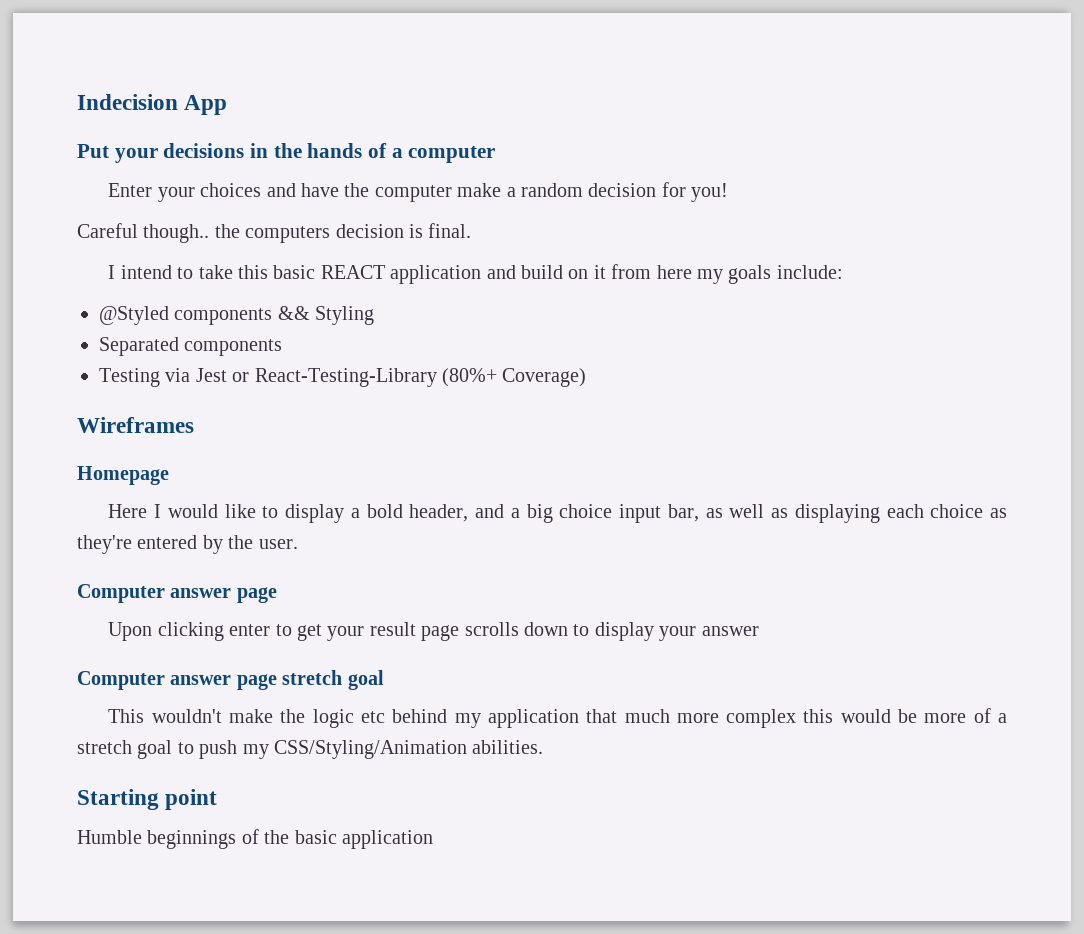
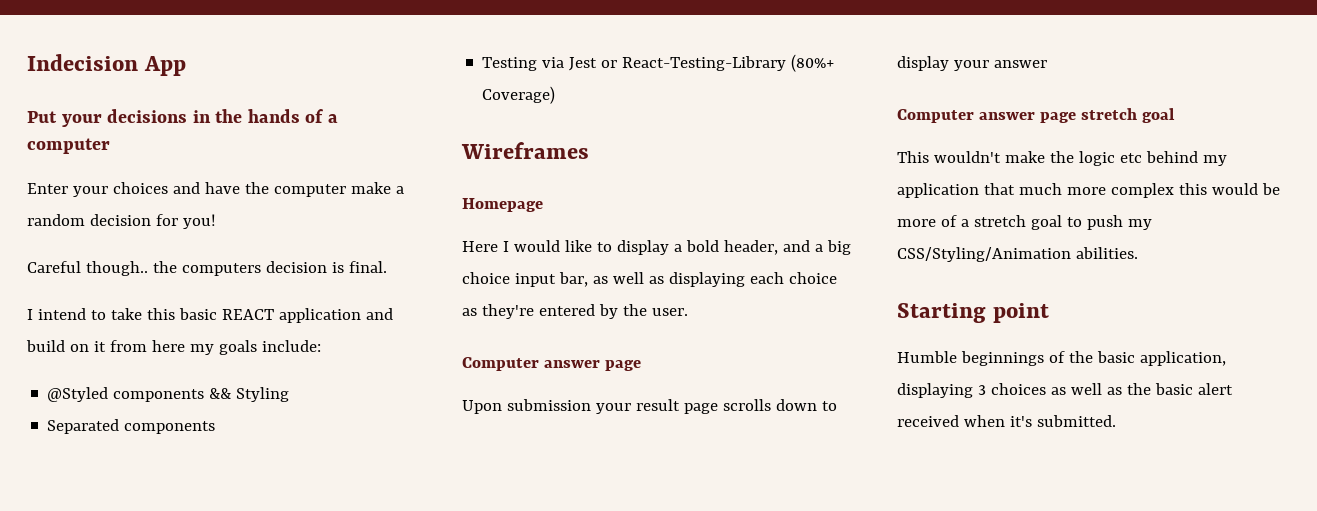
- Upon clicking enter to get your result page scrolls down to display your answer
+ Upon submission your result page scrolls down to display your answer
- Humble beginnings of the basic application
+ Humble beginnings of the basic application, displaying 3 choices as well as the basic alert received when it's submitted.

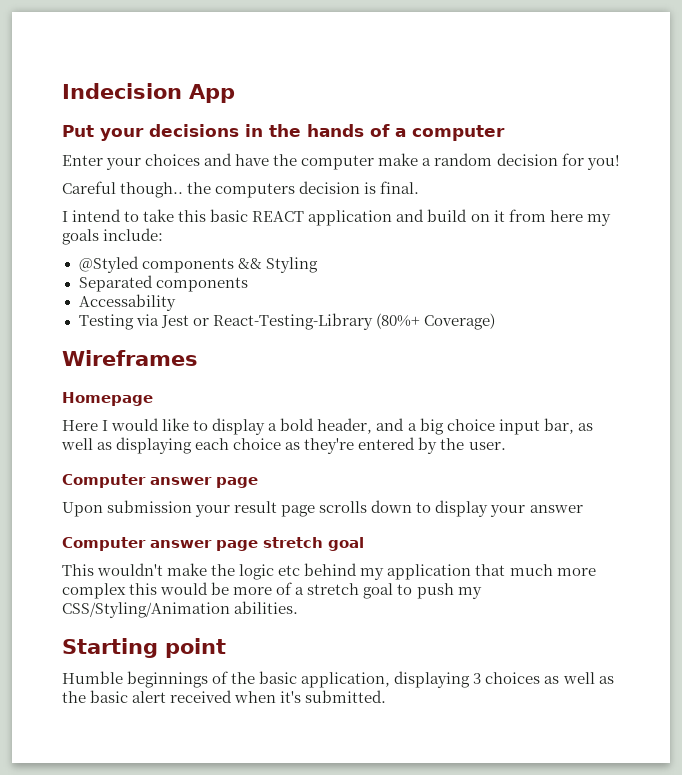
+ Accessability

